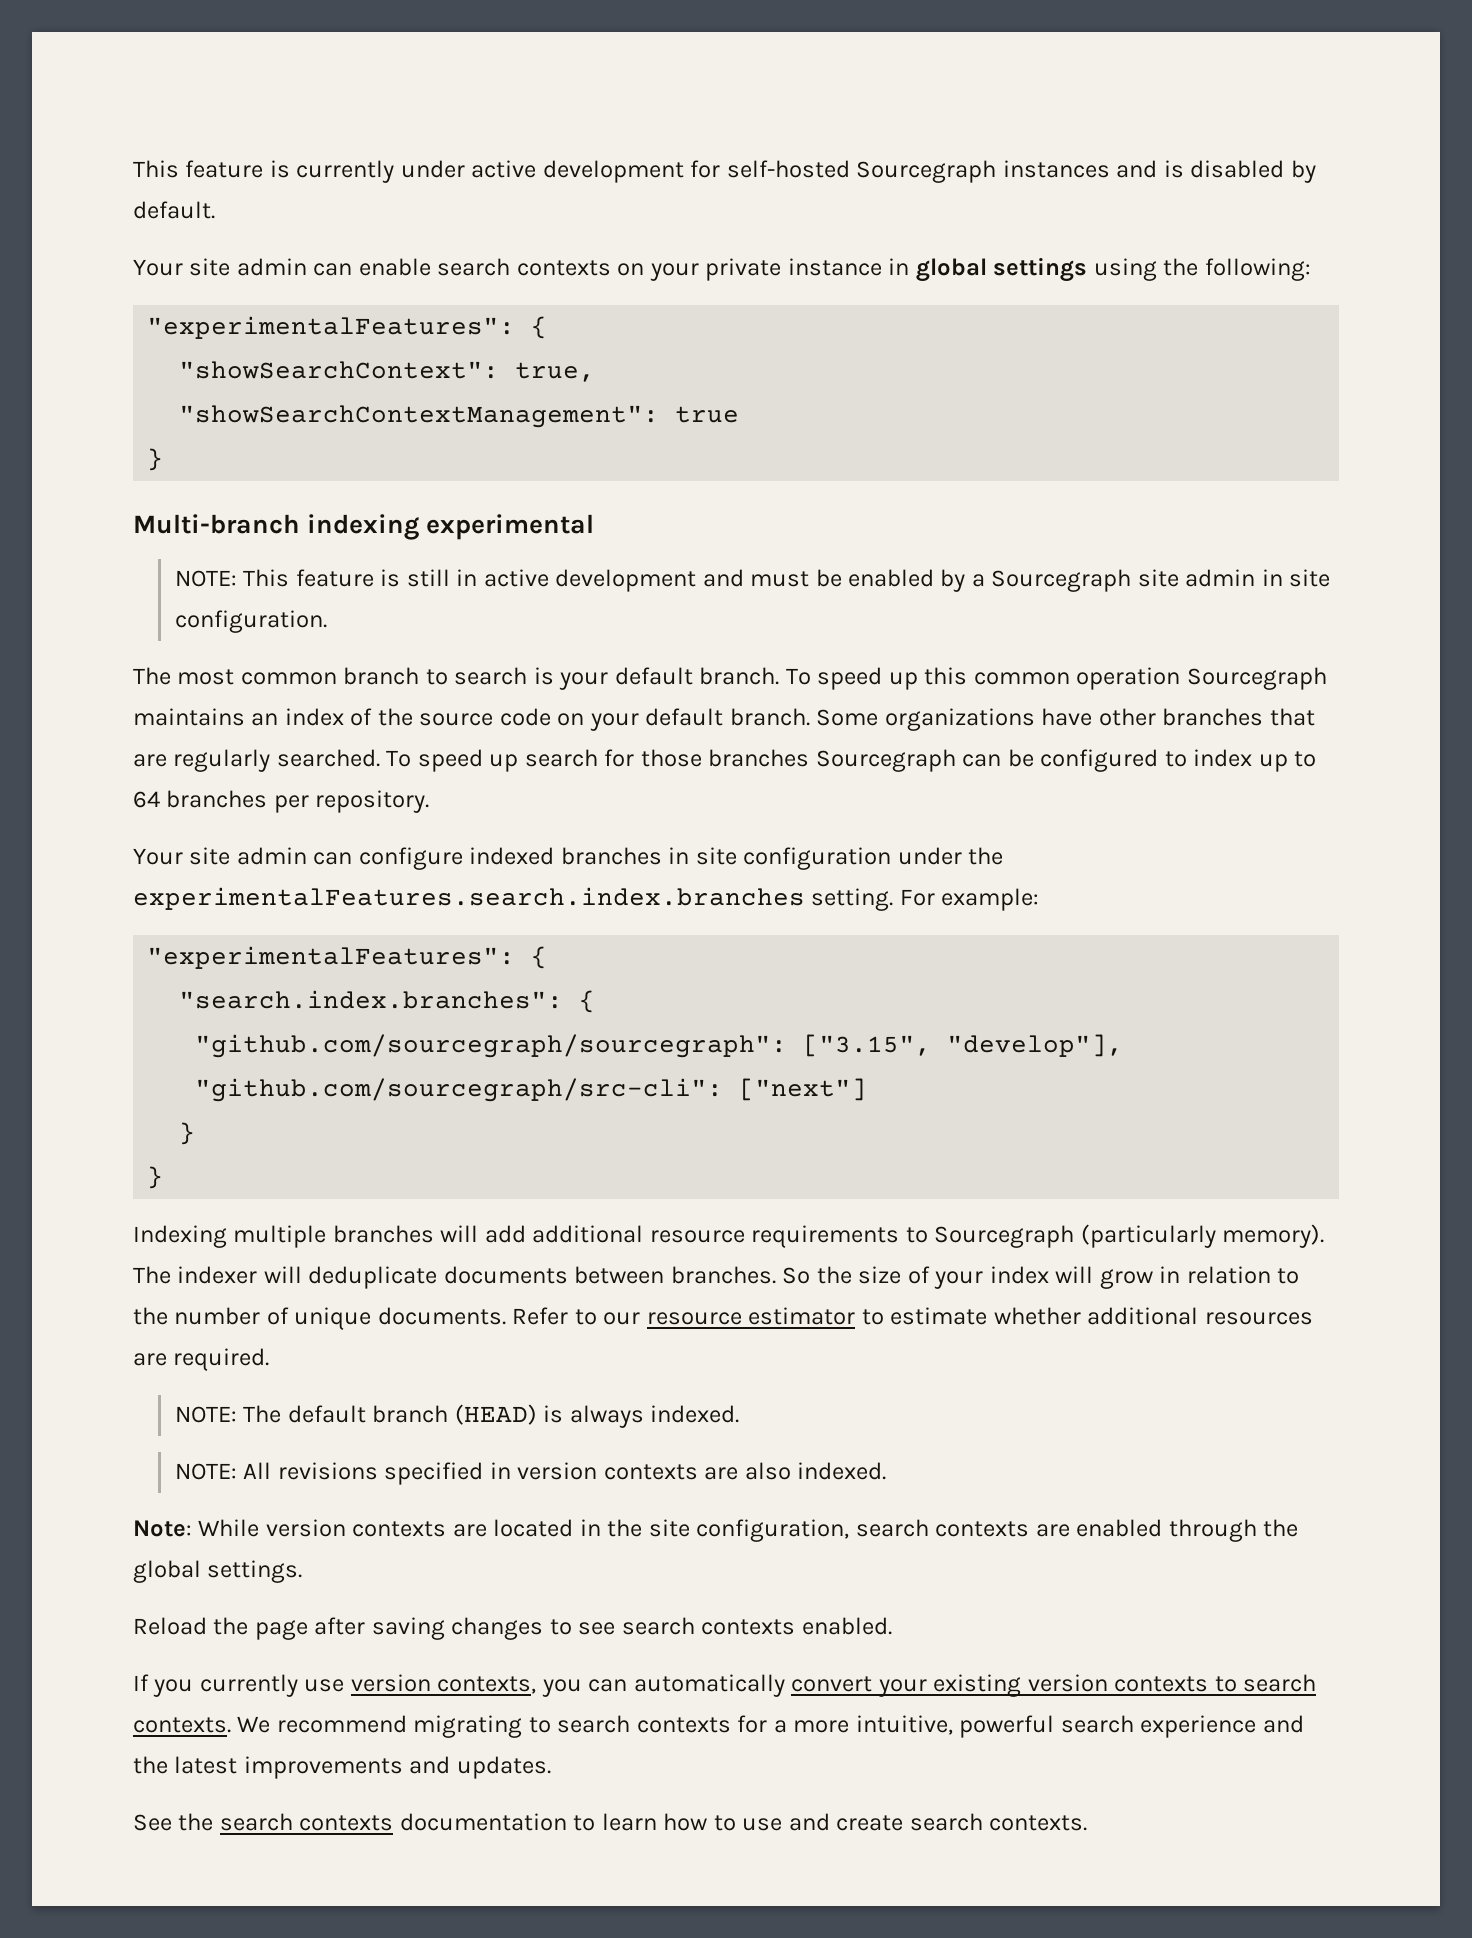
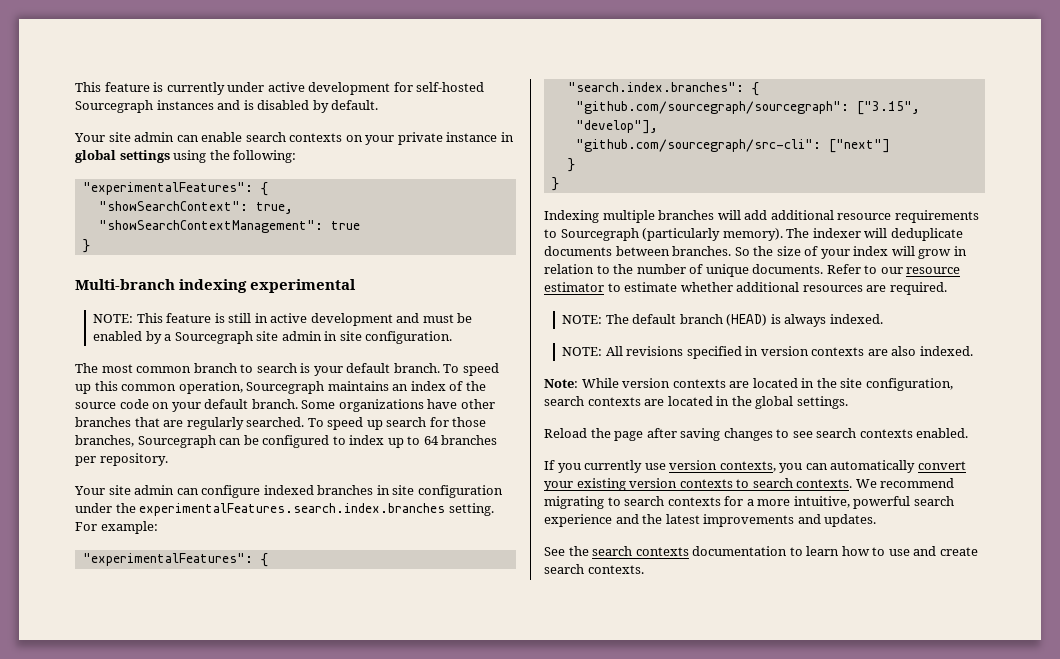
- To speed up this common operation Sourcegraph maintains an index of the source code on your default branch.
+ To speed up this common operation, Sourcegraph maintains an index of the source code on your default branch.
- To speed up search for those branches Sourcegraph can be configured to index up to 64 branches per repository.
+ To speed up search for those branches, Sourcegraph can be configured to index up to 64 branches per repository.
- Note: While version contexts are located in the site configuration, search contexts are enabled through the global settings.
+ Note: While version contexts are located in the site configuration, search contexts are located in the global settings.

